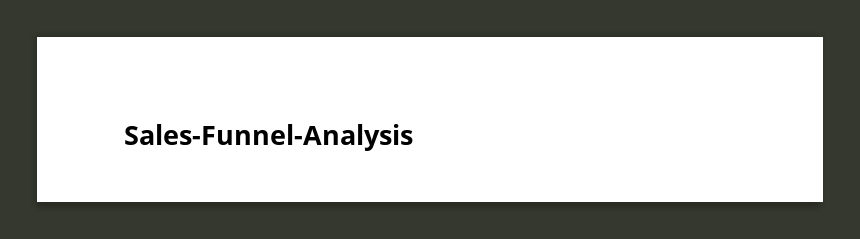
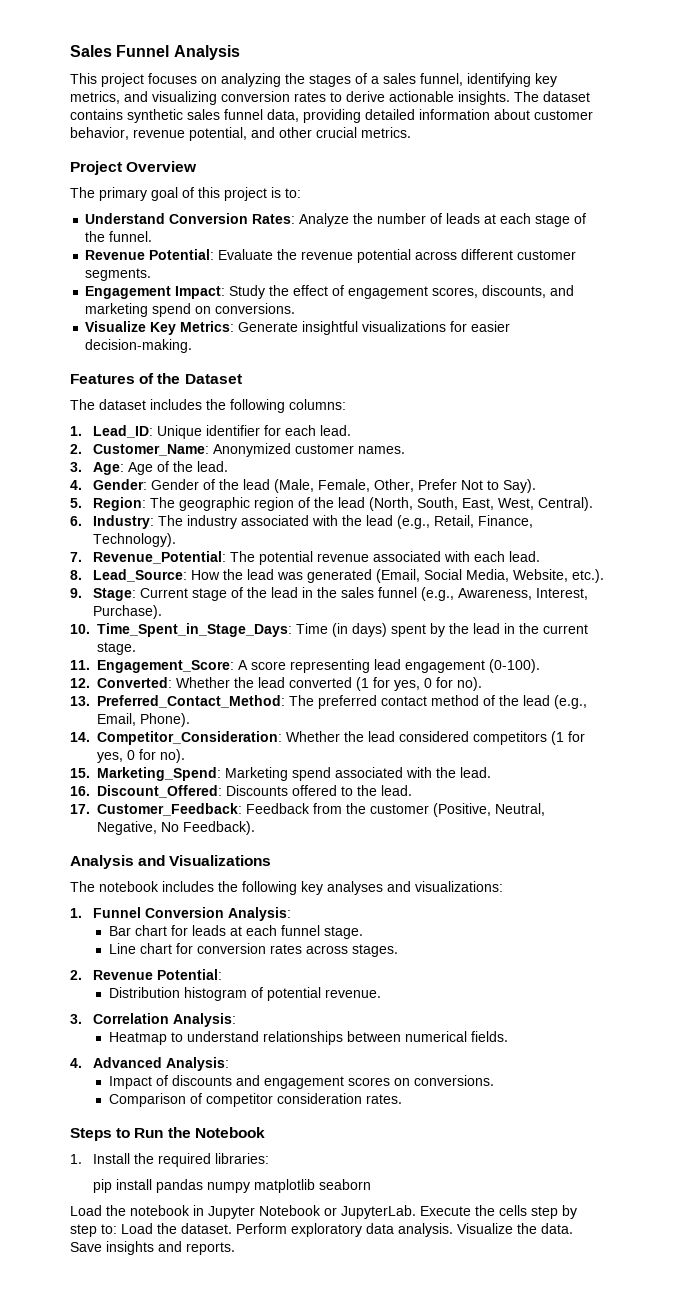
- Sales-Funnel-Analysis
+ Sales Funnel Analysis
+ This project focuses on analyzing the stages of a sales funnel, identifying key metrics, and visualizing conversion rates to derive actionable insights. The dataset contains synthetic sales funnel data, providing detailed information about customer behavior, revenue potential, and other crucial metrics.
+ Project Overview
+ The primary goal of this project is to:
+ Understand Conversion Rates: Analyze the number of leads at each stage of the funnel.
+ Revenue Potential: Evaluate the revenue potential across different customer segments.
+ Engagement Impact: Study the effect of engagement scores, discounts, and marketing spend on conversions.
+ Visualize Key Metrics: Generate insightful visualizations for easier decision-making.
+ Features of the Dataset
+ The dataset includes the following columns:
+ 1. Lead_ID: Unique identifier for each lead.
+ 2. Customer_Name: Anonymized customer names.
+ 3. Age: Age of the lead.
+ 4. Gender: Gender of the lead (Male, Female, Other, Prefer Not to Say).
+ 5. Region: The geographic region of the lead (North, South, East, West, Central).
+ 6. Industry: The industry associated with the lead (e.g., Retail, Finance, Technology).
+ 7. Revenue_Potential: The potential revenue associated with each lead.
+ 8. Lead_Source: How the lead was generated (Email, Social Media, Website, etc.).
+ 9. Stage: Current stage of the lead in the sales funnel (e.g., Awareness, Interest, Purchase).
+ 10. Time_Spent_in_Stage_Days: Time (in days) spent by the lead in the current stage.
+ 11. Engagement_Score: A score representing lead engagement (0-100).
+ 12. Converted: Whether the lead converted (1 for yes, 0 for no).
+ 13. Preferred_Contact_Method: The preferred contact method of the lead (e.g., Email, Phone).
+ 14. Competitor_Consideration: Whether the lead considered competitors (1 for yes, 0 for no).
+ 15. Marketing_Spend: Marketing spend associated with the lead.
+ 16. Discount_Offered: Discounts offered to the lead.
+ 17. Customer_Feedback: Feedback from the customer (Positive, Neutral, Negative, No Feedback).
+ Analysis and Visualizations
+ The notebook includes the following key analyses and visualizations:
+ 1. Funnel Conversion Analysis:
+ Bar chart for leads at each funnel stage.
+ Line chart for conversion rates across stages.
+ 2. Revenue Potential:
+ Distribution histogram of potential revenue.
+ 3. Correlation Analysis:
+ Heatmap to understand relationships between numerical fields.
+ 4. Advanced Analysis:
+ Impact of discounts and engagement scores on conversions.
+ Comparison of competitor consideration rates.
+ Steps to Run the Notebook
+ 1. Install the required libraries:
+ pip install pandas numpy matplotlib seaborn
+ Load the notebook in Jupyter Notebook or JupyterLab. Execute the cells step by step to: Load the dataset. Perform exploratory data analysis. Visualize the data. Save insights and reports.

